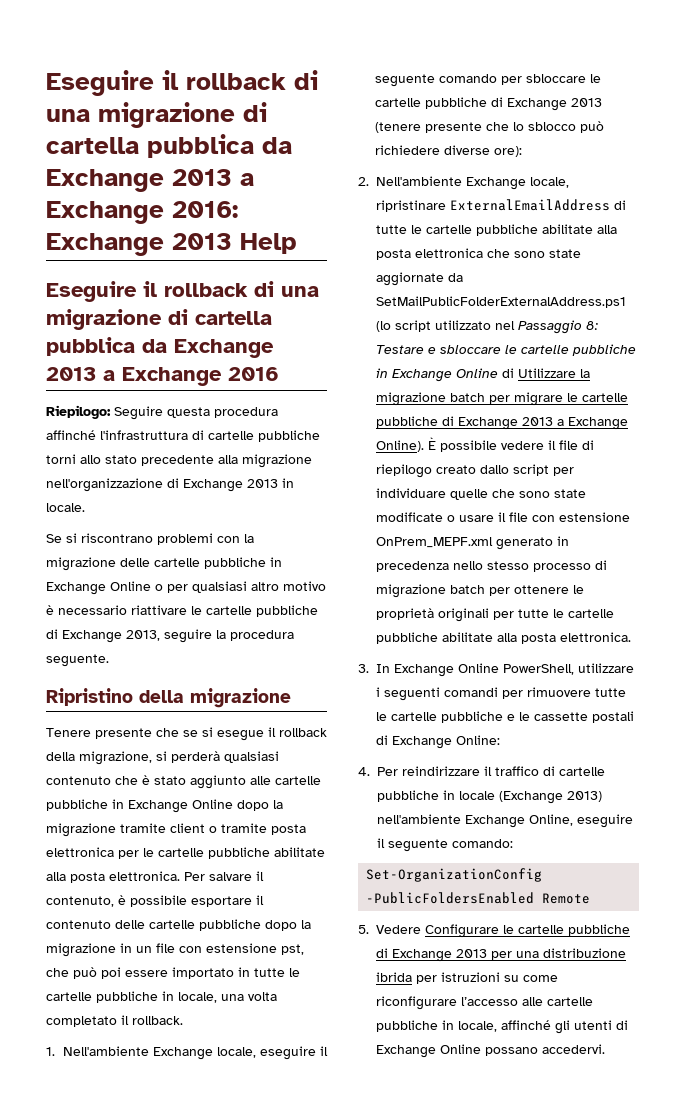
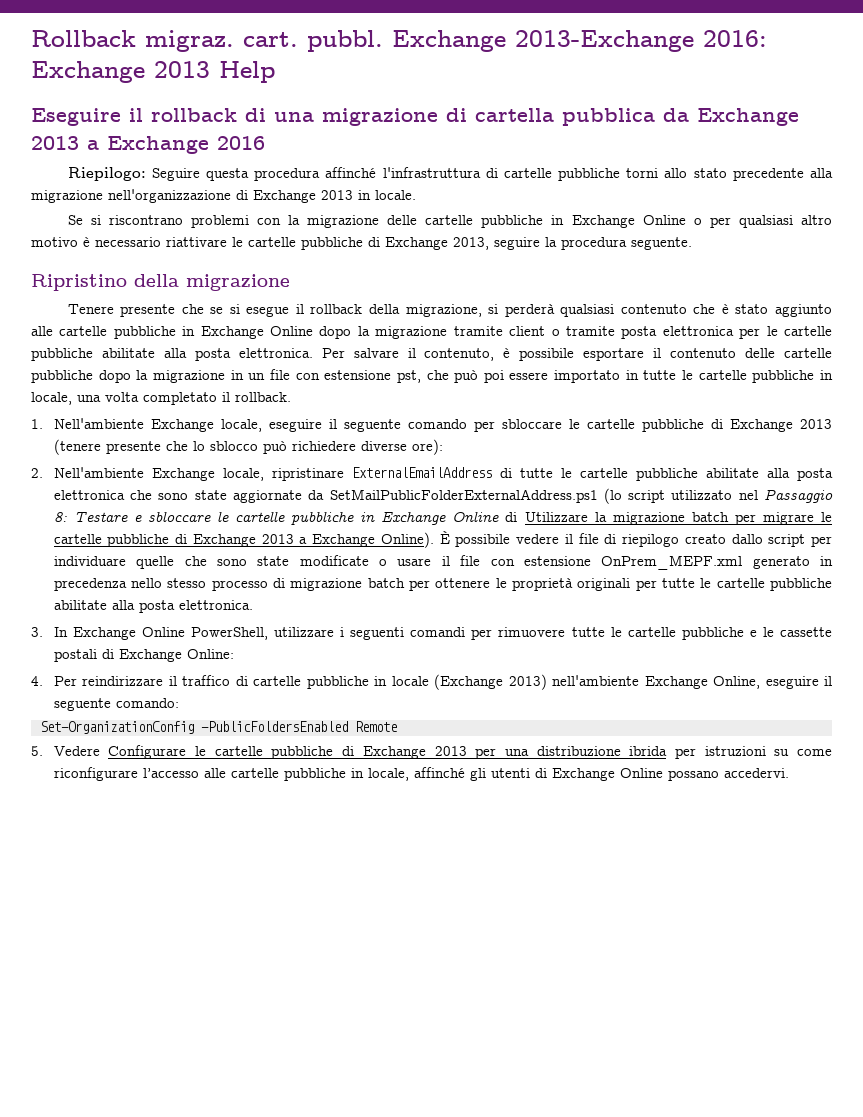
- Eseguire il rollback di una migrazione di cartella pubblica da Exchange 2013 a Exchange 2016: Exchange 2013 Help
+ Rollback migraz. cart. pubbl. Exchange 2013-Exchange 2016: Exchange 2013 Help

